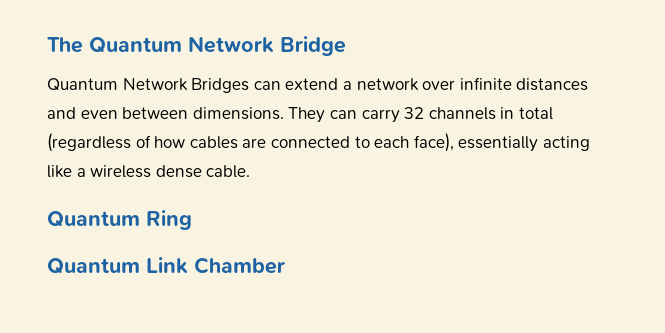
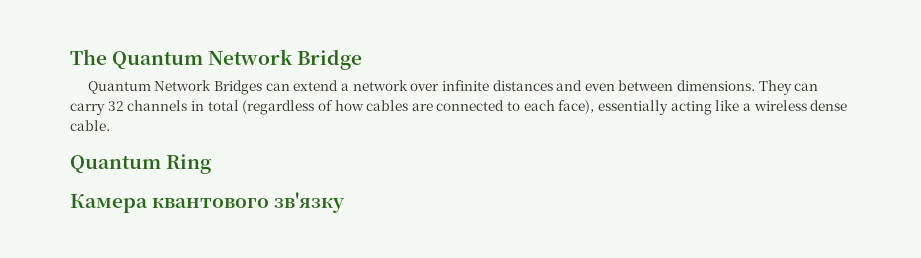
- Quantum Link Chamber
+ Камера квантового зв'язку

